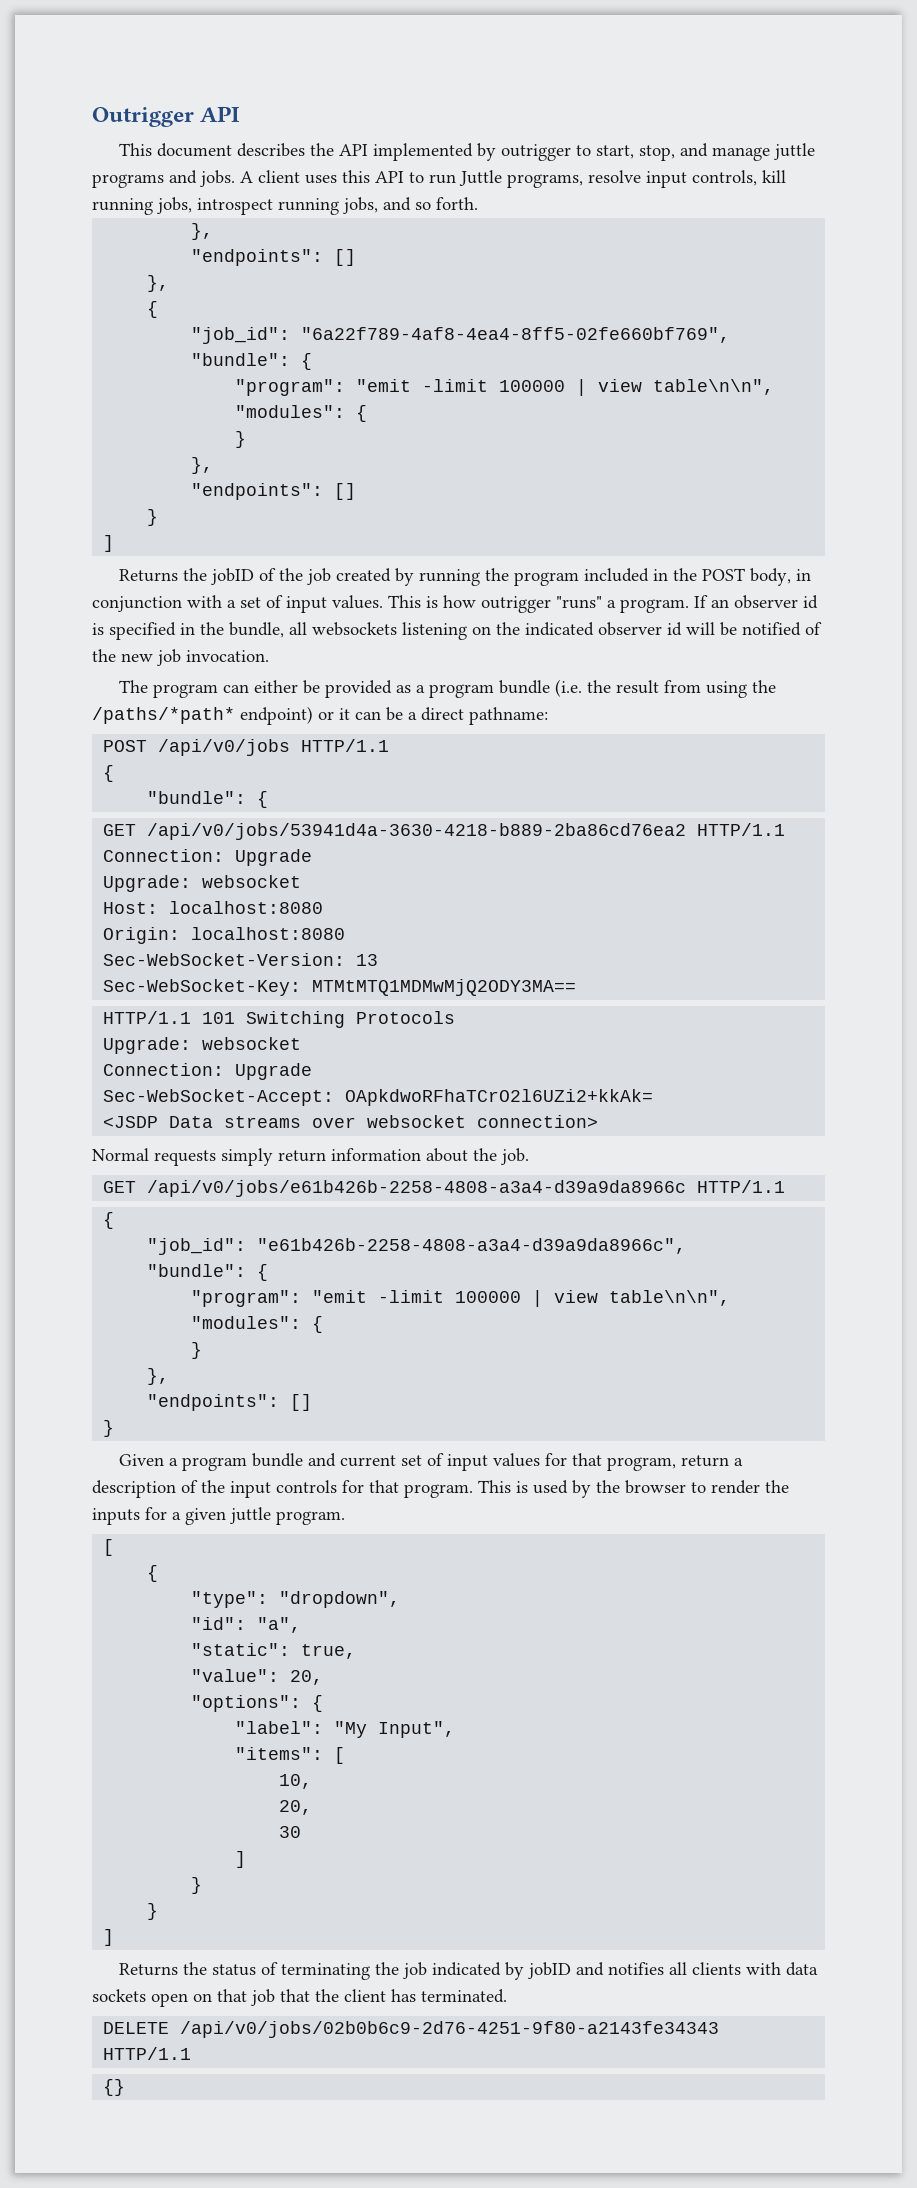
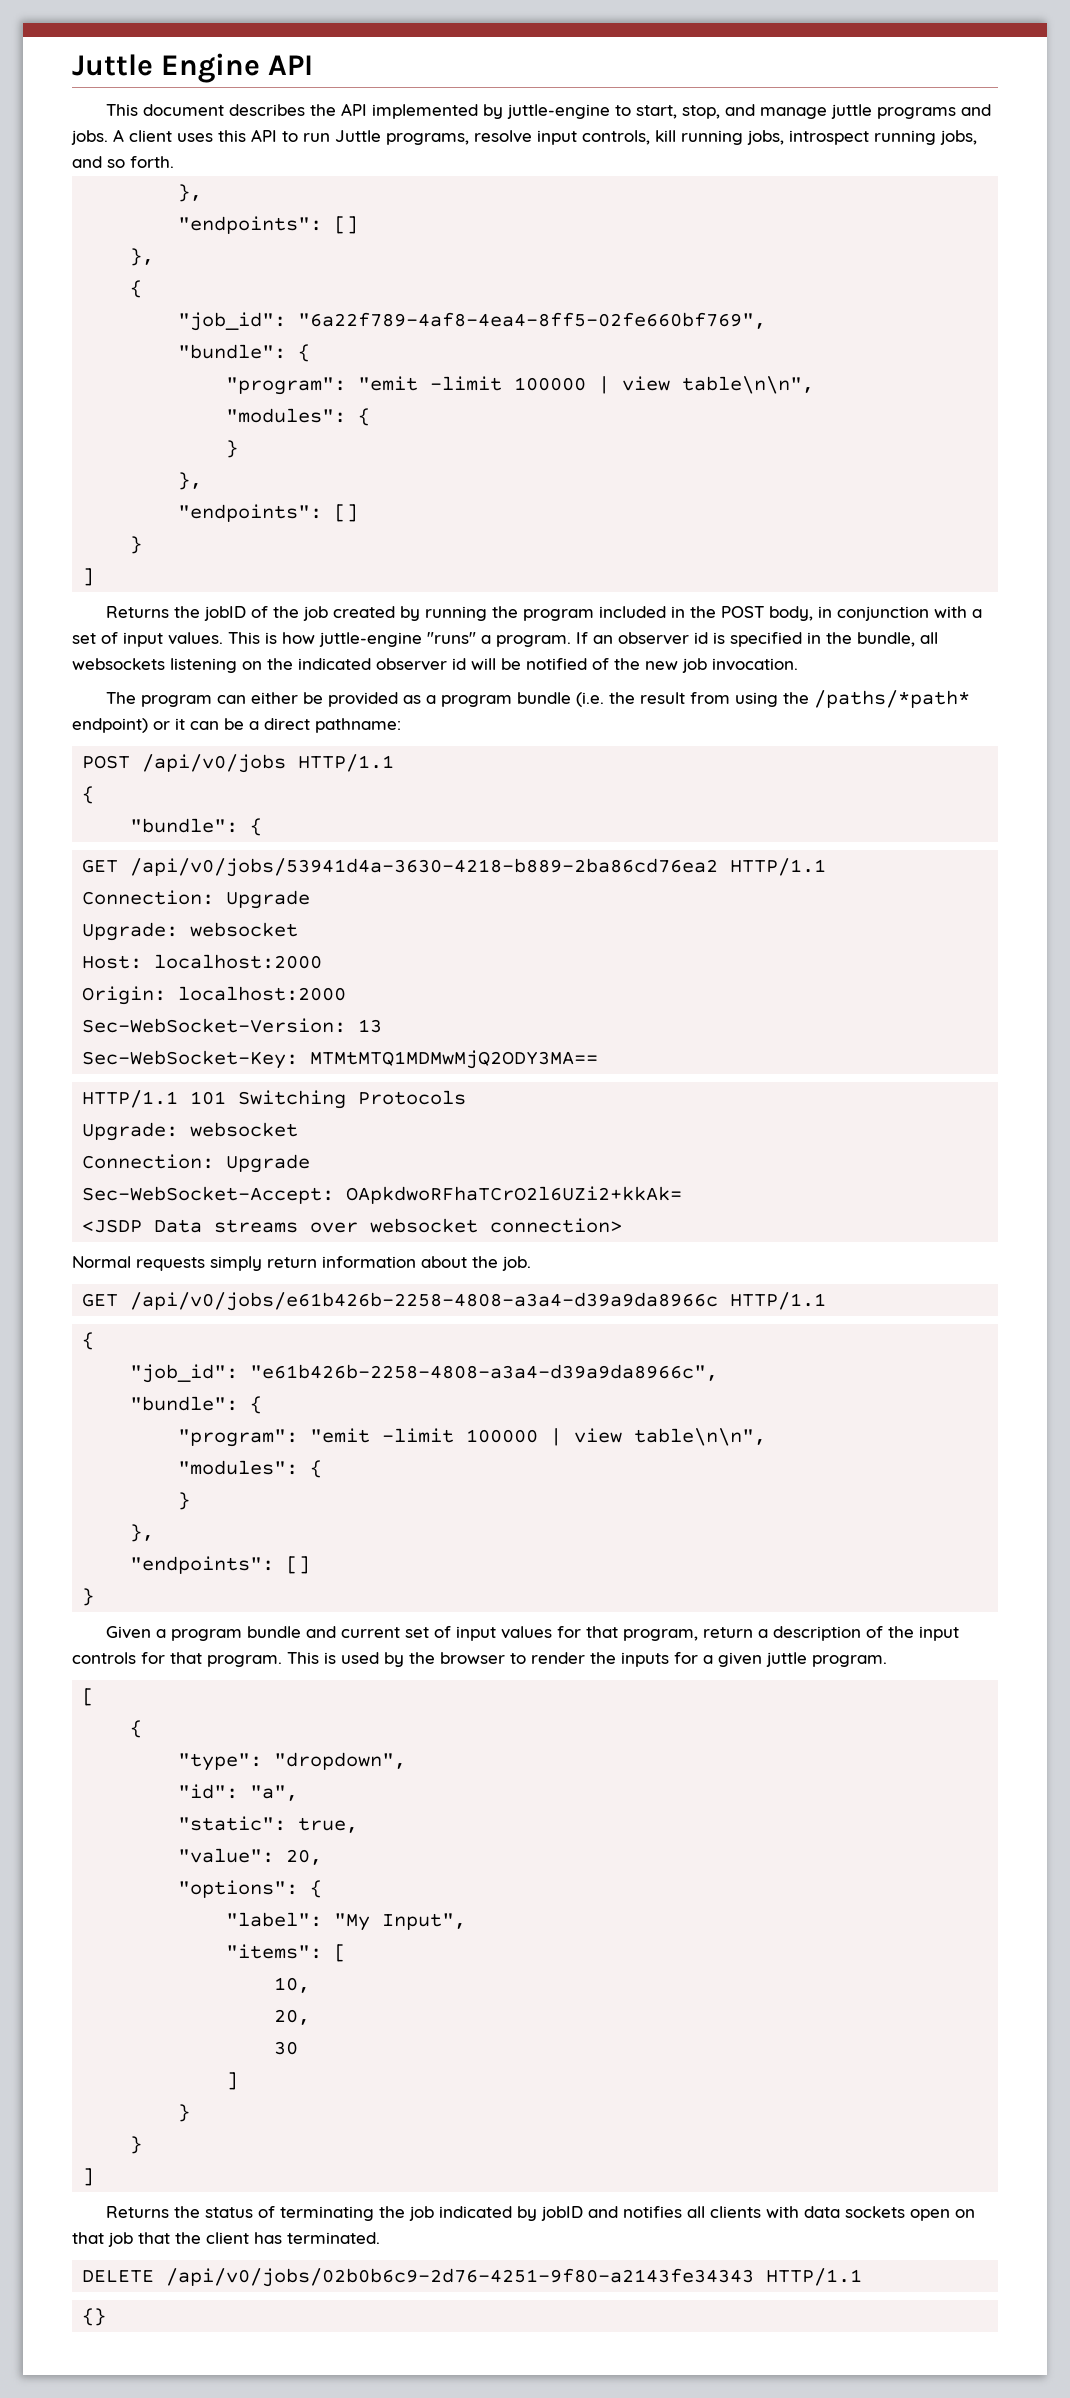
- Outrigger API
+ Juttle Engine API
- This document describes the API implemented by outrigger to start, stop, and manage juttle programs and jobs.
+ This document describes the API implemented by juttle-engine to start, stop, and manage juttle programs and jobs.
- This is how outrigger "runs" a program.
+ This is how juttle-engine "runs" a program.
- Host: localhost:8080
+ Host: localhost:2000
- Origin: localhost:8080
+ Origin: localhost:2000

